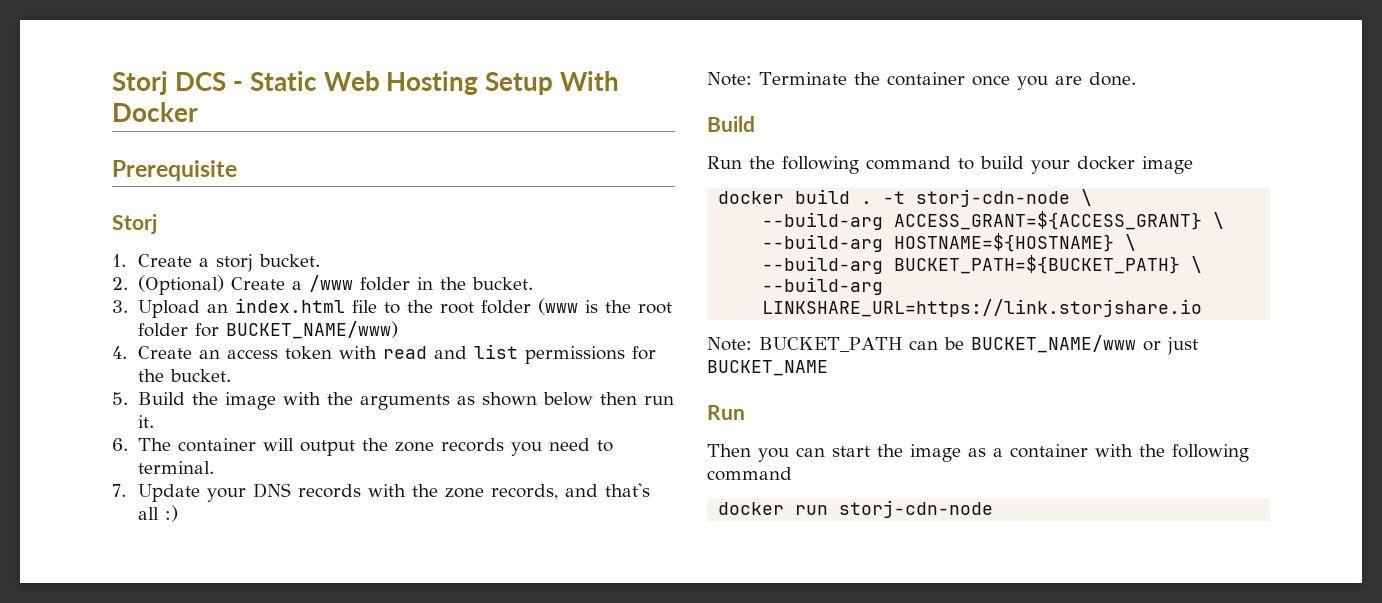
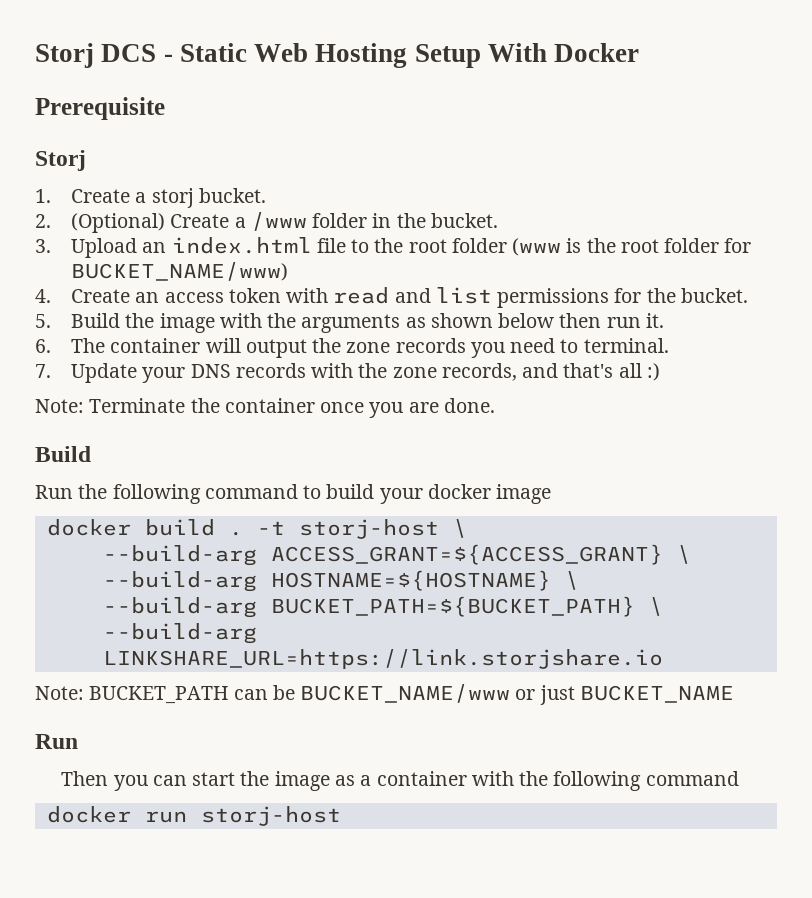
- -t storj-cdn-node \
+ -t storj-host \
- docker run storj-cdn-node
+ docker run storj-host

